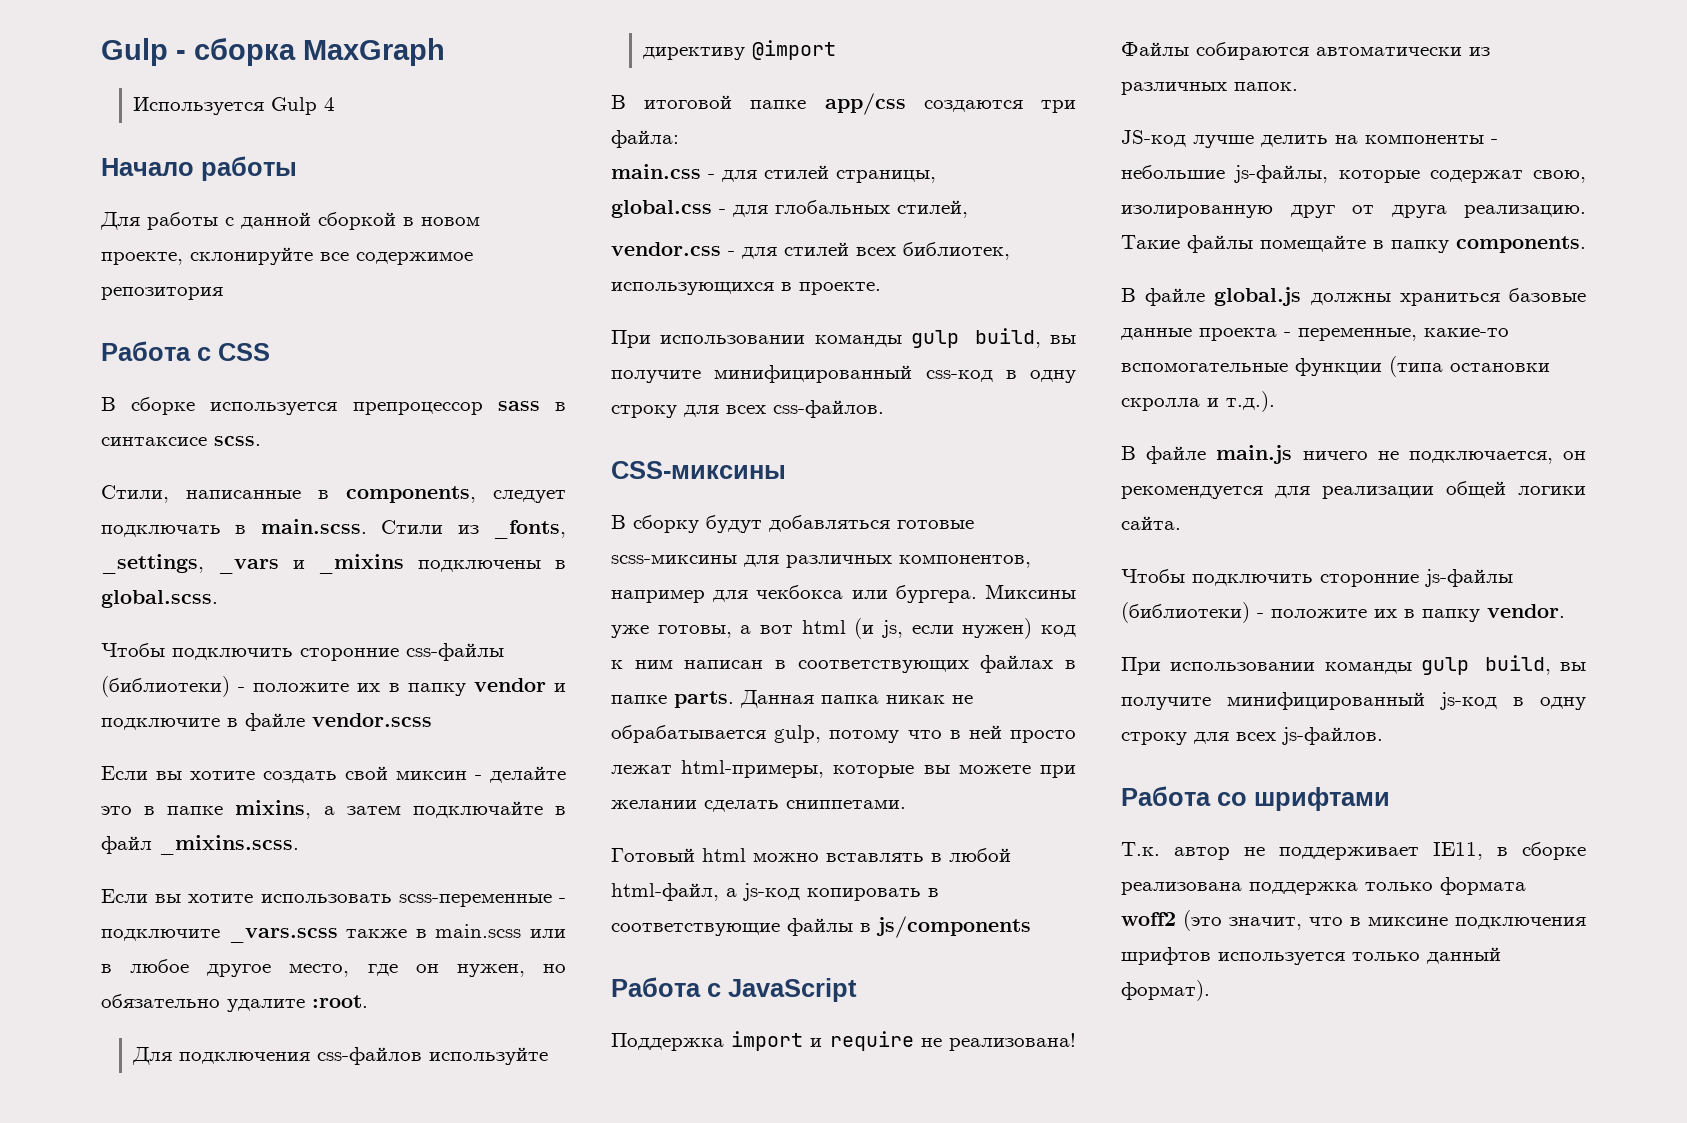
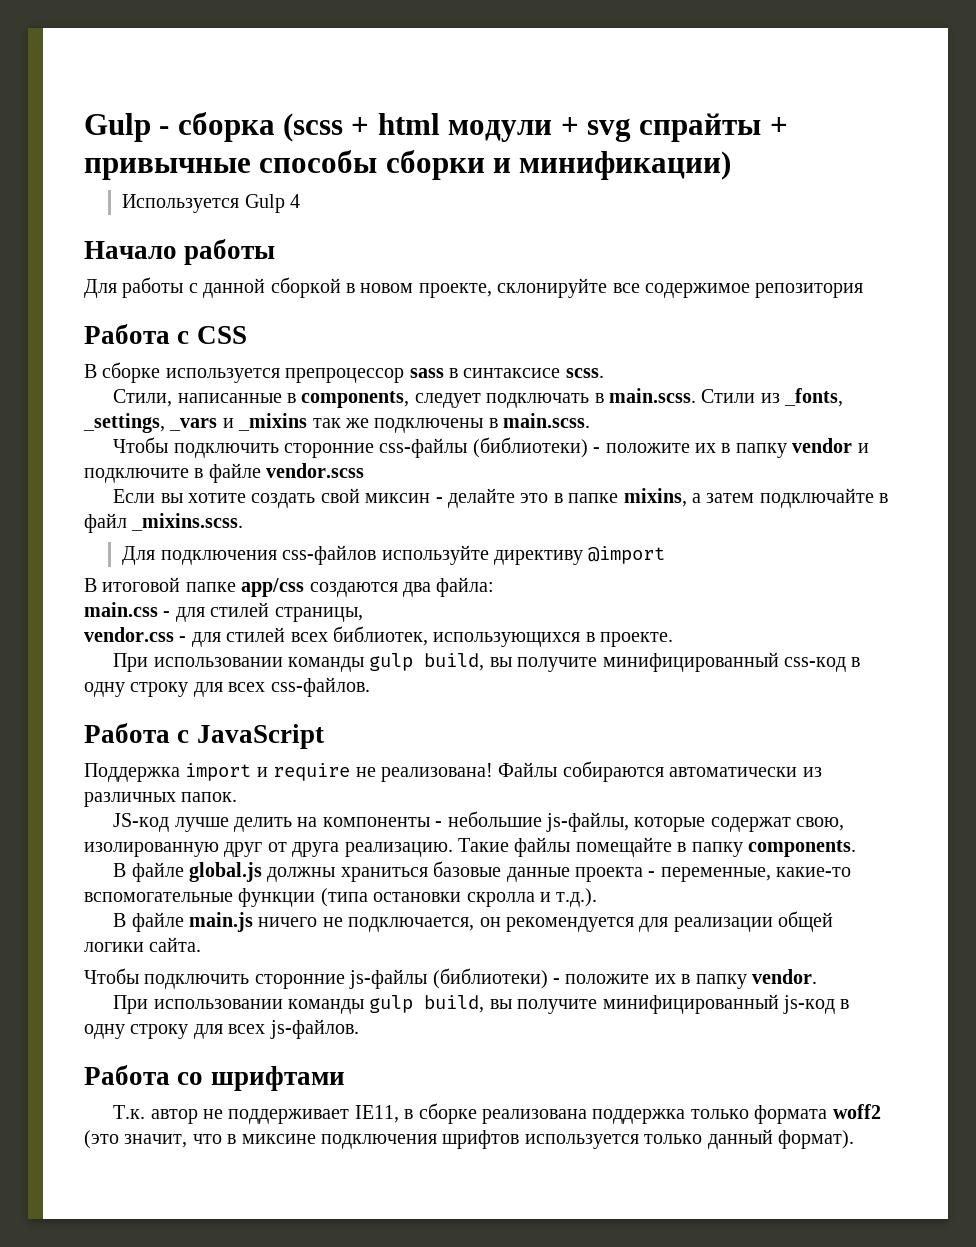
- Gulp - сборка MaxGraph
+ Gulp - сборка (scss + html модули + svg спрайты + привычные способы сборки и минификации)
- Стили, написанные в components, следует подключать в main.scss. Стили из _fonts, _settings, _vars и _mixins подключены в global.scss.
+ Стили, написанные в components, следует подключать в main.scss. Стили из _fonts, _settings, _vars и _mixins так же подключены в main.scss.
- Если вы хотите использовать scss-переменные - подключите _vars.scss также в main.scss или в любое другое место, где он нужен, но обязательно удалите :root.
- В итоговой папке app/css создаются три файла:
+ В итоговой папке app/css создаются два файла:
- global.css - для глобальных стилей,
- CSS-миксины
- В сборку будут добавляться готовые scss-миксины для различных компонентов, например для чекбокса или бургера. Миксины уже готовы, а вот html (и js, если нужен) код к ним написан в соответствующих файлах в папке parts. Данная папка никак не обрабатывается gulp, потому что в ней просто лежат html-примеры, которые вы можете при желании сделать сниппетами.
- Готовый html можно вставлять в любой html-файл, а js-код копировать в соответствующие файлы в js/components

